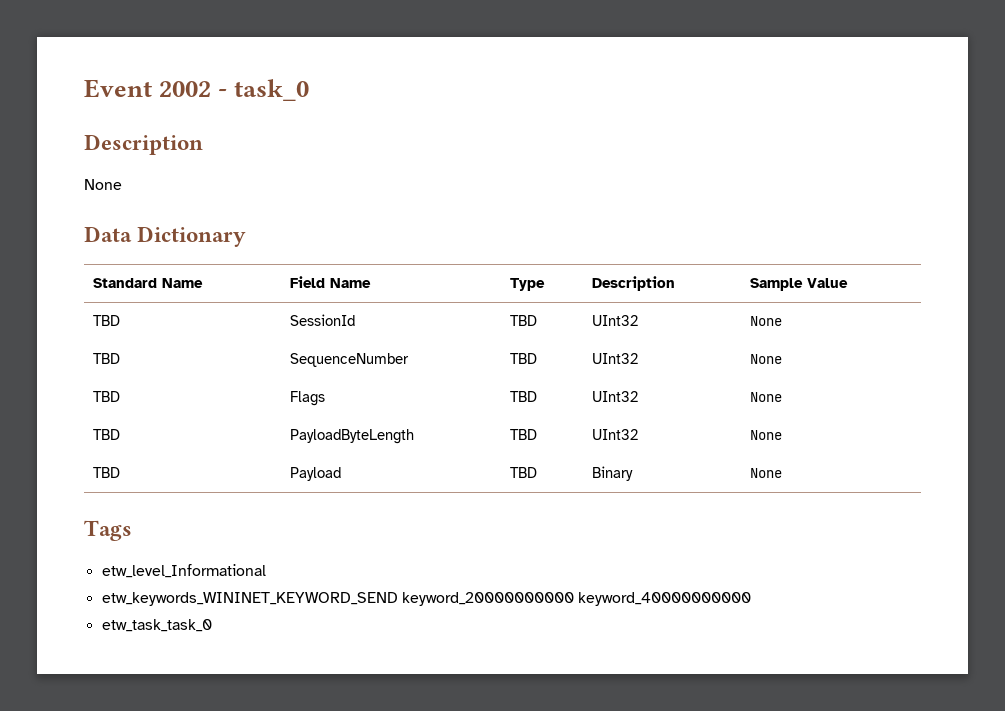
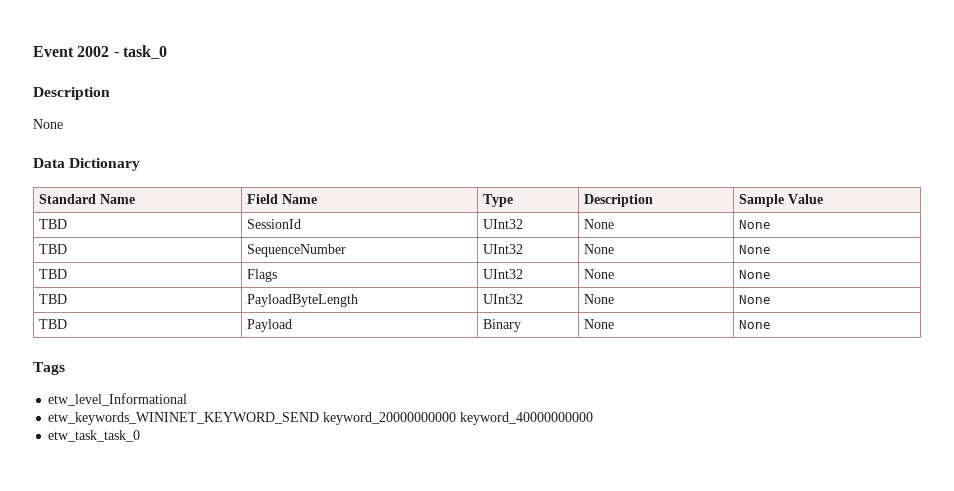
- TBD | SessionId | TBD | UInt32 | None
+ TBD | SessionId | UInt32 | None | None
- TBD | SequenceNumber | TBD | UInt32 | None
+ TBD | SequenceNumber | UInt32 | None | None
- TBD | Flags | TBD | UInt32 | None
+ TBD | Flags | UInt32 | None | None
- TBD | PayloadByteLength | TBD | UInt32 | None
+ TBD | PayloadByteLength | UInt32 | None | None
- TBD | Payload | TBD | Binary | None
+ TBD | Payload | Binary | None | None

